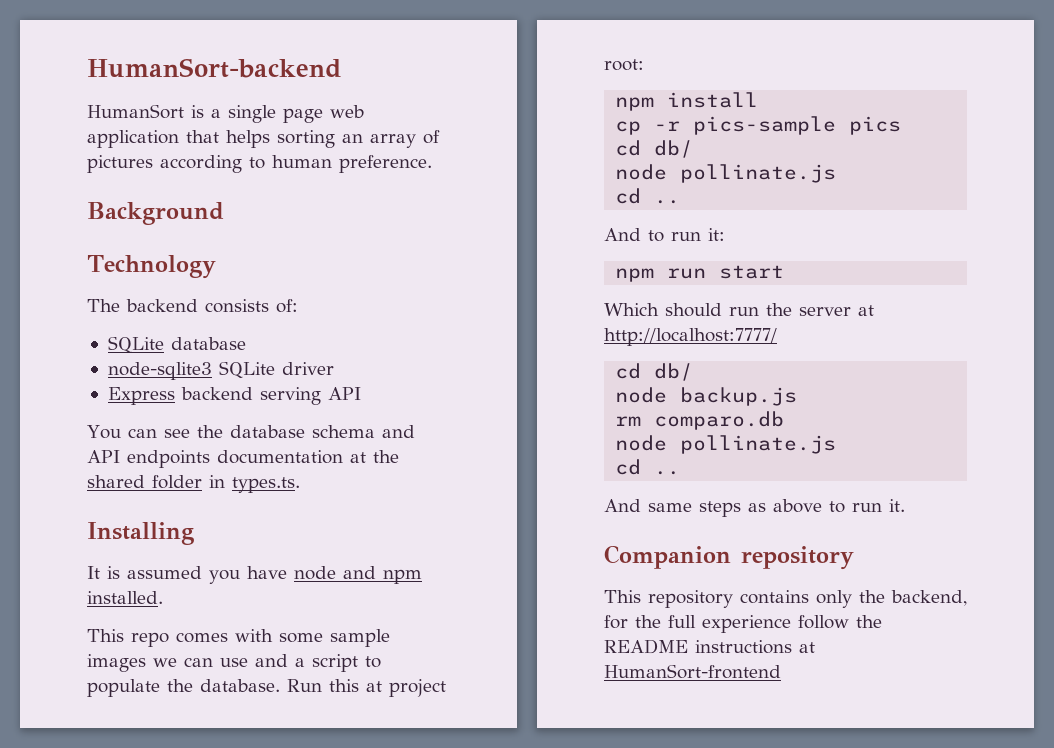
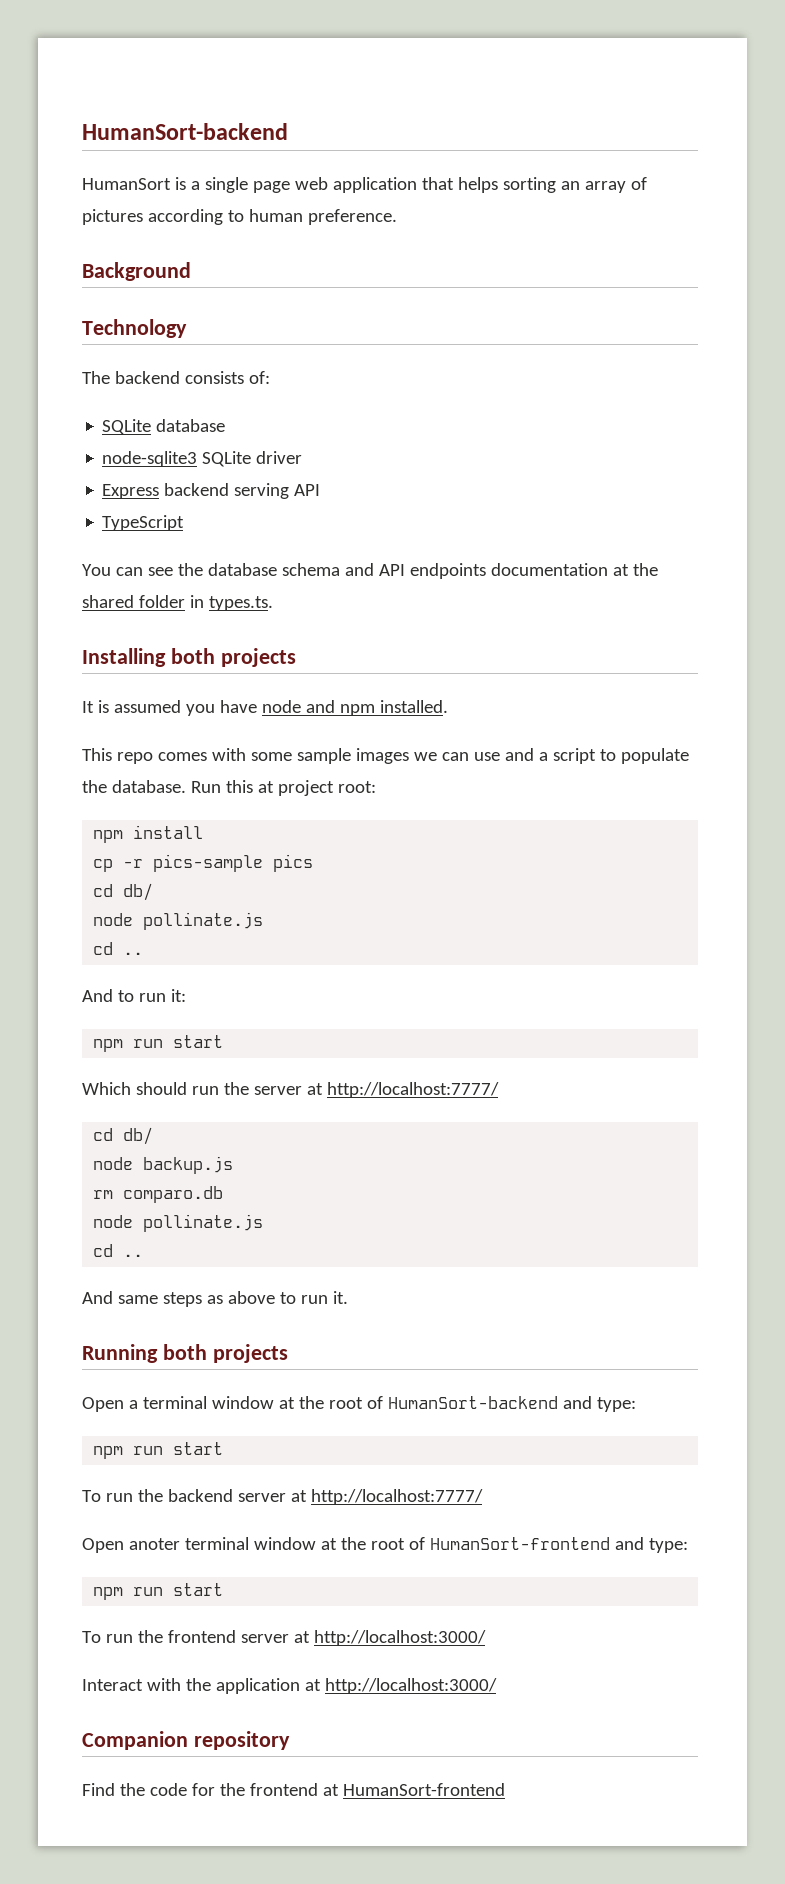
+ TypeScript
- Installing
+ Installing both projects
+ Running both projects
+ Open a terminal window at the root of HumanSort-backend and type:
+ npm run start
+ To run the backend server at http://localhost:7777/
+ Open anoter terminal window at the root of HumanSort-frontend and type:
+ npm run start
+ To run the frontend server at http://localhost:3000/
+ Interact with the application at http://localhost:3000/
  Companion repository
- This repository contains only the backend, for the full experience follow the README instructions at HumanSort-frontend
+ Find the code for the frontend at HumanSort-frontend

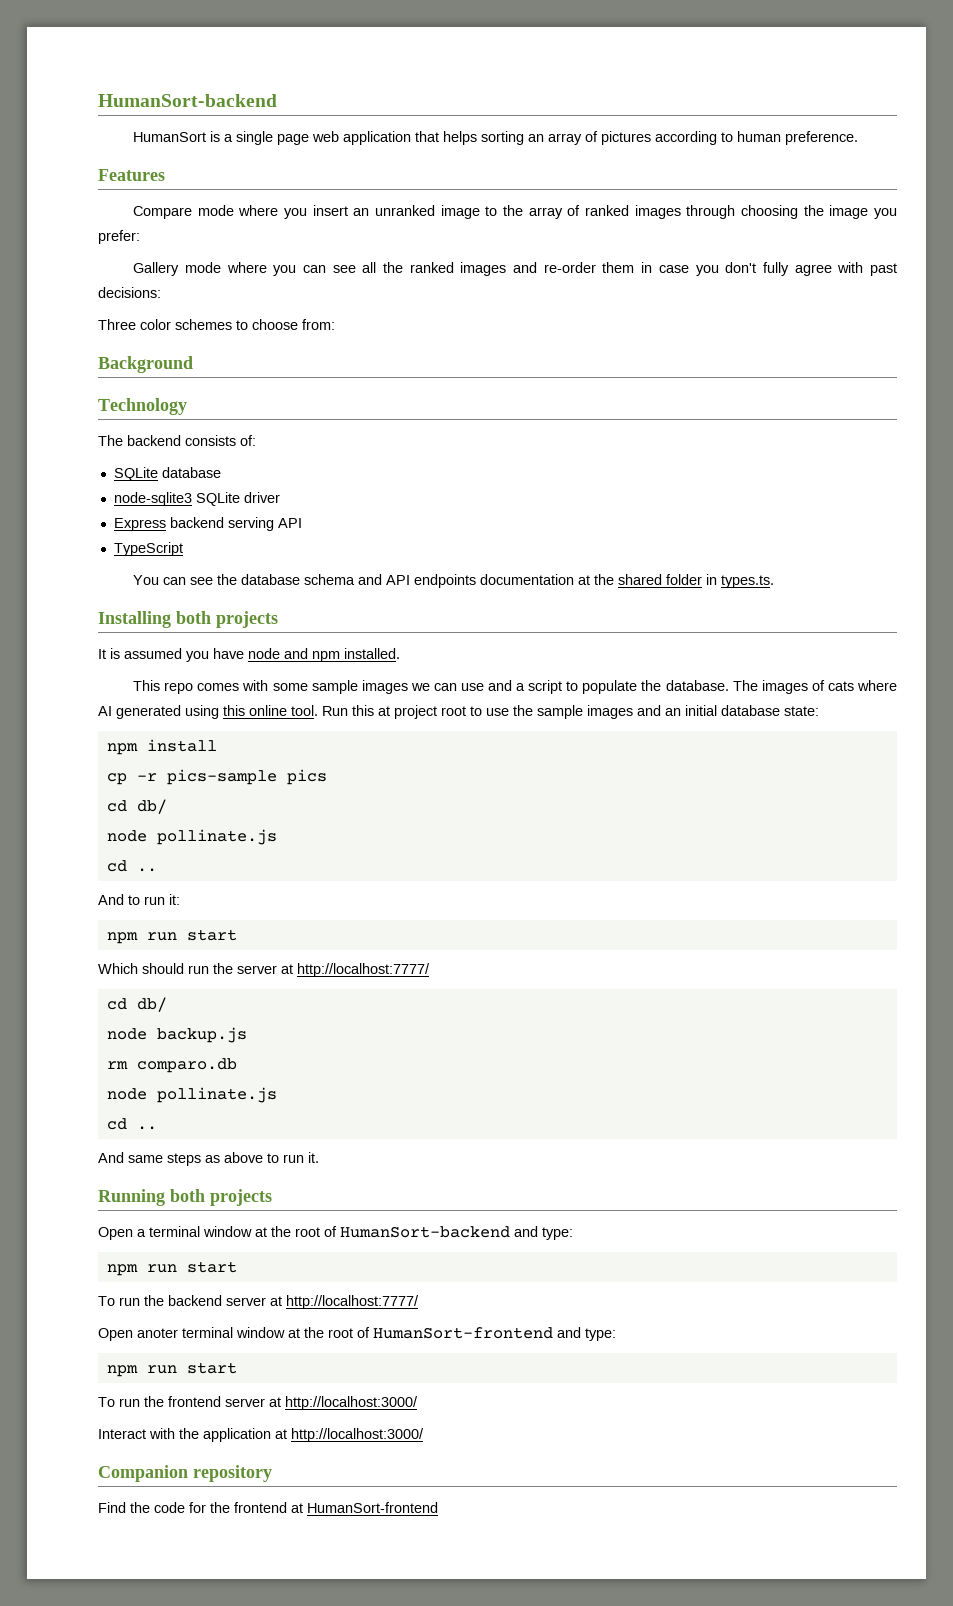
+ Features
+ Compare mode where you insert an unranked image to the array of ranked images through choosing the image you prefer:
+ Gallery mode where you can see all the ranked images and re-order them in case you don't fully agree with past decisions:
+ Three color schemes to choose from:
- Run this at project root:
+ The images of cats where AI generated using this online tool. Run this at project root to use the sample images and an initial database state:

